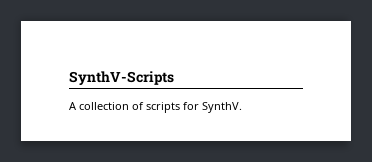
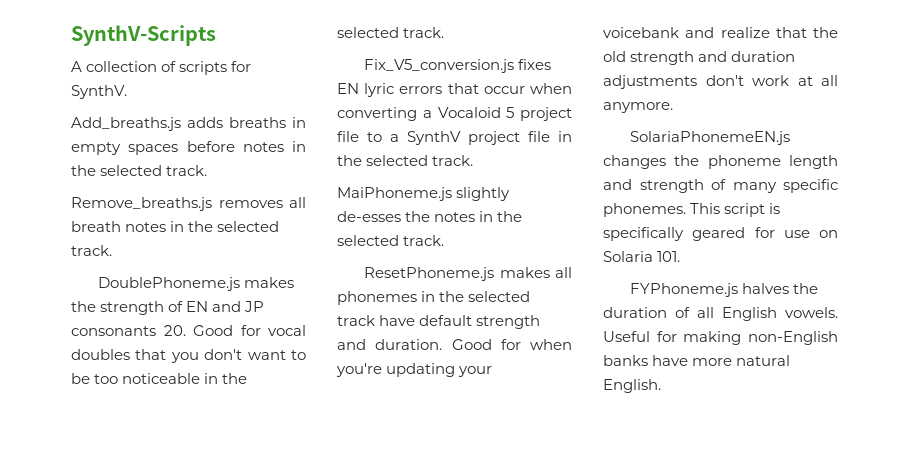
+ Add_breaths.js adds breaths in empty spaces before notes in the selected track.
+ Remove_breaths.js removes all breath notes in the selected track.
+ DoublePhoneme.js makes the strength of EN and JP consonants 20. Good for vocal doubles that you don't want to be too noticeable in the selected track.
+ Fix_V5_conversion.js fixes EN lyric errors that occur when converting a Vocaloid 5 project file to a SynthV project file in the selected track.
+ MaiPhoneme.js slightly de-esses the notes in the selected track.
+ ResetPhoneme.js makes all phonemes in the selected track have default strength and duration. Good for when you're updating your voicebank and realize that the old strength and duration adjustments don't work at all anymore.
+ SolariaPhonemeEN.js changes the phoneme length and strength of many specific phonemes. This script is specifically geared for use on Solaria 101.
+ FYPhoneme.js halves the duration of all English vowels. Useful for making non-English banks have more natural English.

